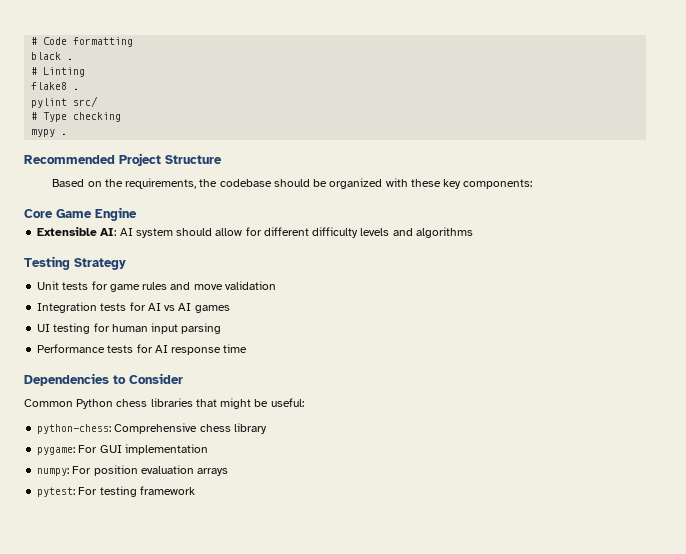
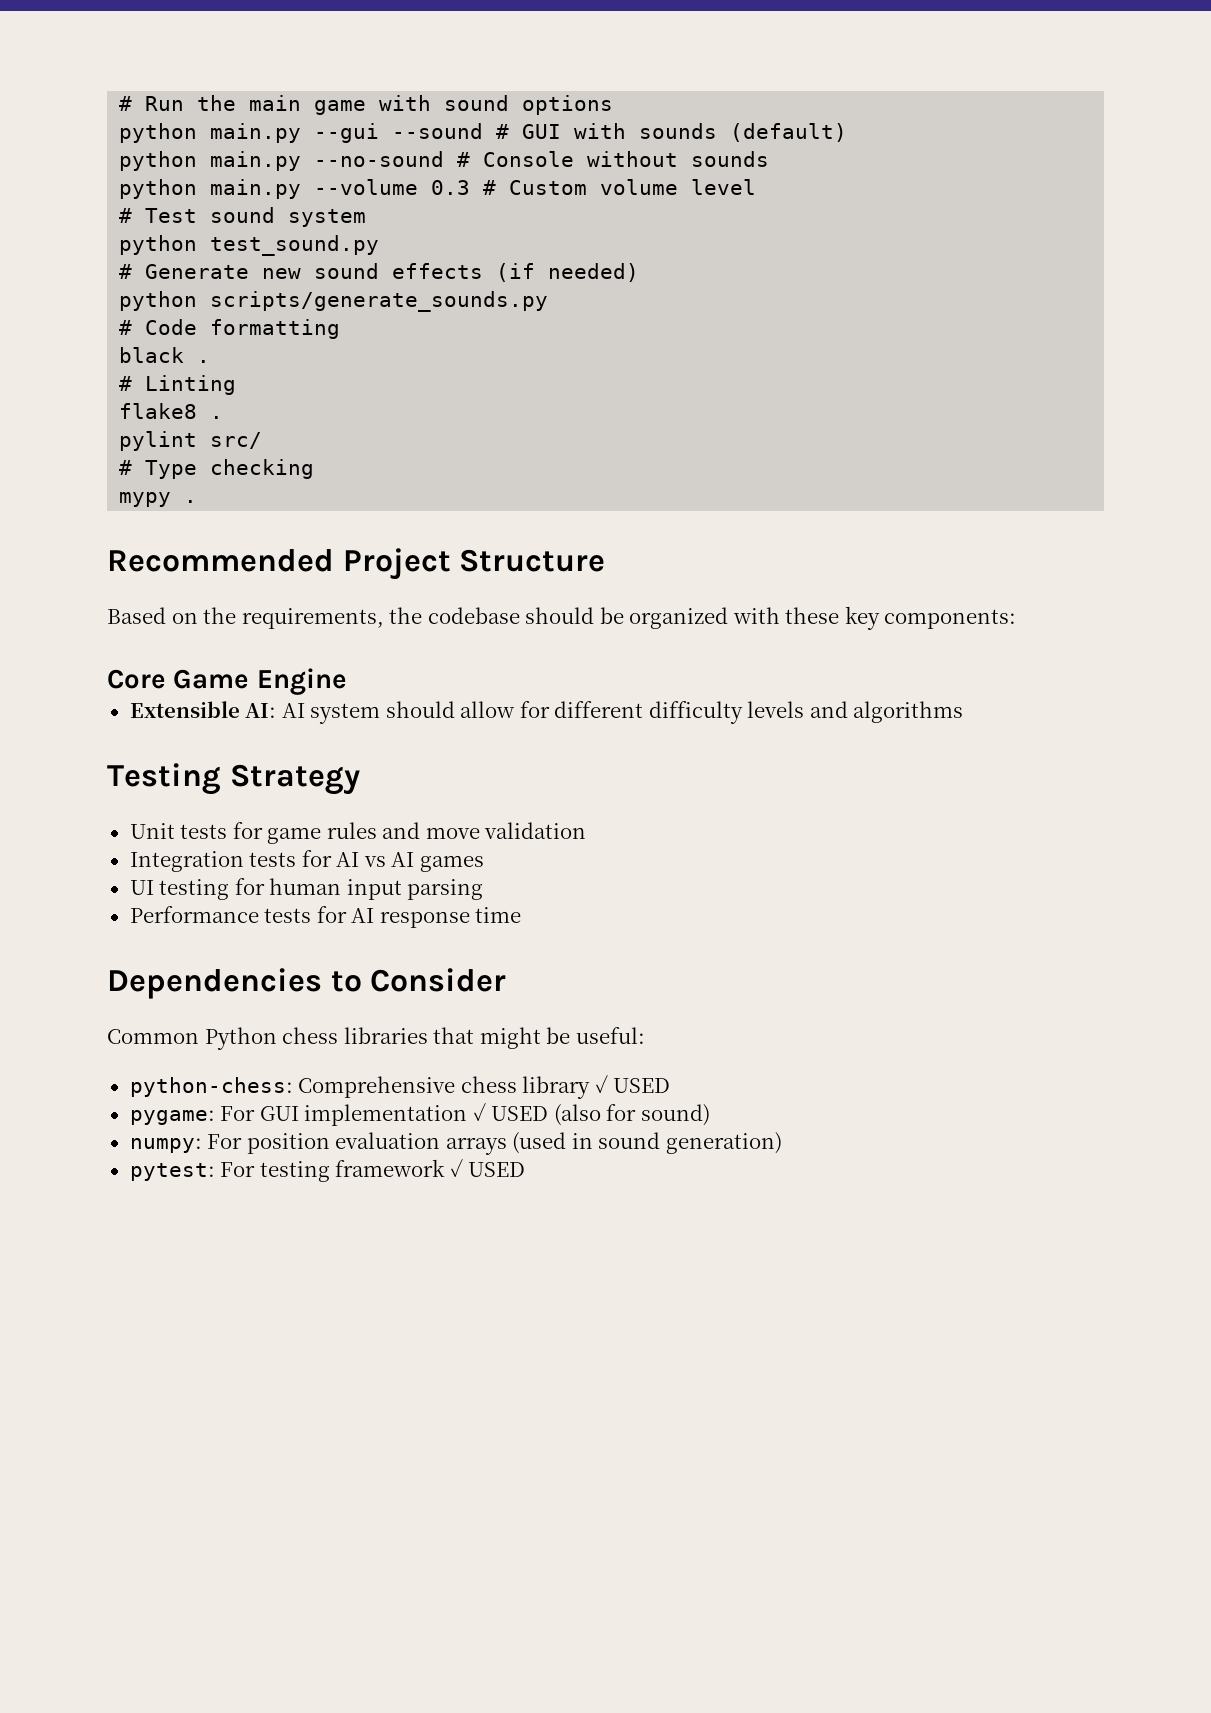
+ # Run the main game with sound options
+ python main.py --gui --sound # GUI with sounds (default)
+ python main.py --no-sound # Console without sounds
+ python main.py --volume 0.3 # Custom volume level
+ # Test sound system
+ python test_sound.py
+ # Generate new sound effects (if needed)
+ python scripts/generate_sounds.py
- python-chess: Comprehensive chess library
+ python-chess: Comprehensive chess library ✓ USED
- pygame: For GUI implementation
+ pygame: For GUI implementation ✓ USED (also for sound)
- numpy: For position evaluation arrays
+ numpy: For position evaluation arrays (used in sound generation)
- pytest: For testing framework
+ pytest: For testing framework ✓ USED

